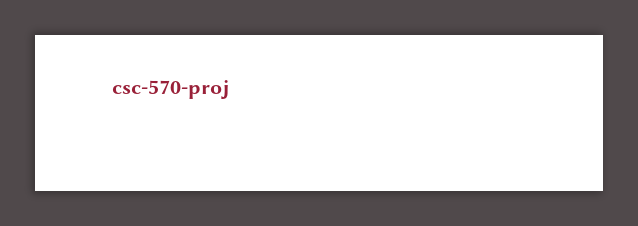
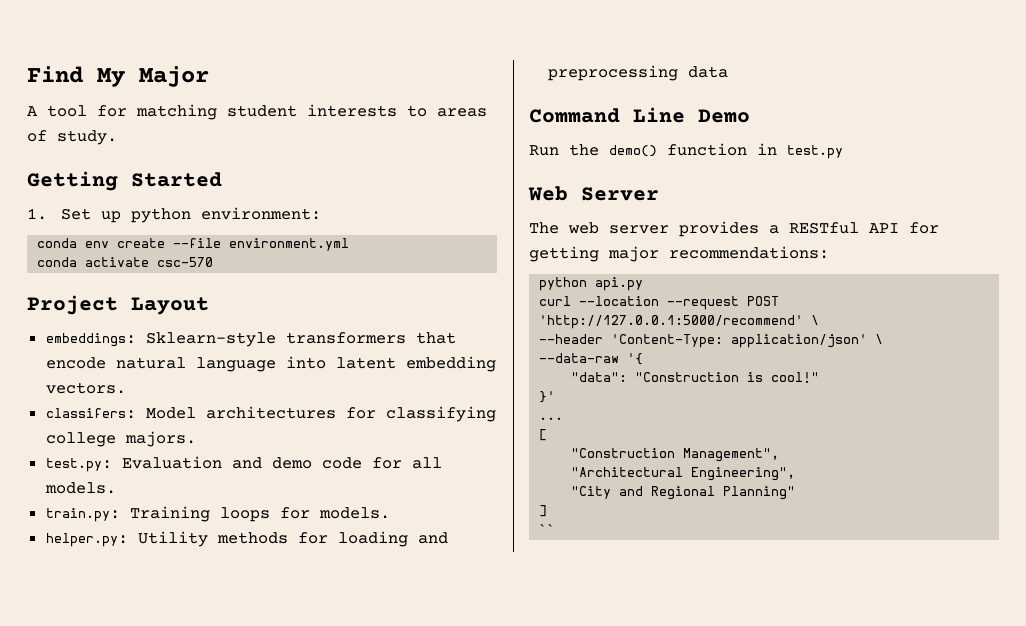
- csc-570-proj
+ Find My Major
+ A tool for matching student interests to areas of study.
+ Getting Started
+ 1. Set up python environment:
+ conda env create --file environment.yml
+ conda activate csc-570
+ Project Layout
+ embeddings: Sklearn-style transformers that encode natural language into latent embedding vectors.
+ classifers: Model architectures for classifying college majors.
+ test.py: Evaluation and demo code for all models.
+ train.py: Training loops for models.
+ helper.py: Utility methods for loading and preprocessing data
+ Command Line Demo
+ Run the demo() function in test.py
+ Web Server
+ The web server provides a RESTful API for getting major recommendations:
+ python api.py
+ curl --location --request POST 'http://127.0.0.1:5000/recommend' \
+ --header 'Content-Type: application/json' \
+ --data-raw '{
+ "data": "Construction is cool!"
+ }'
+ ...
+ [
+ "Construction Management",
+ "Architectural Engineering",
+ "City and Regional Planning"
+ ]
+ ``

